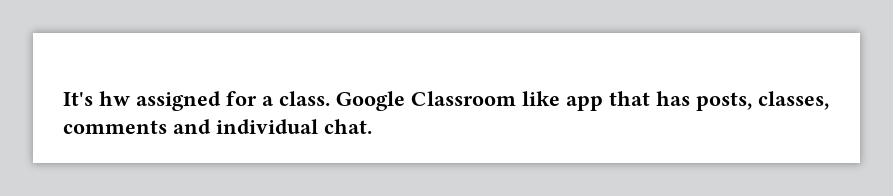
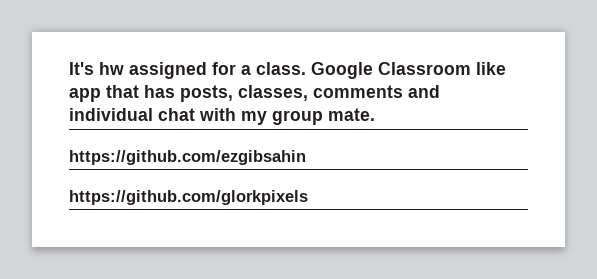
- Google Classroom like app that has posts, classes, comments and individual chat.
+ Google Classroom like app that has posts, classes, comments and individual chat with my group mate.
+ https://github.com/ezgibsahin
+ https://github.com/glorkpixels

